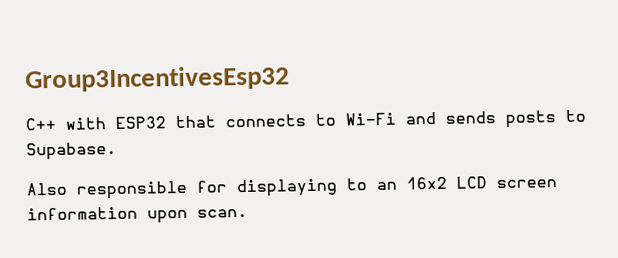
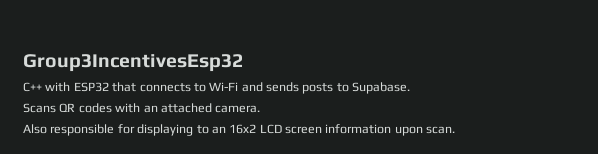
+ Scans QR codes with an attached camera.

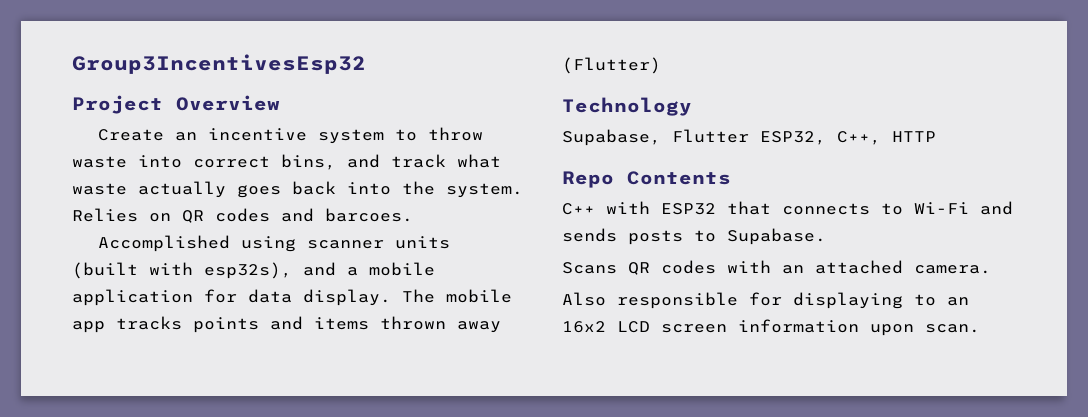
+ Project Overview
+ Create an incentive system to throw waste into correct bins, and track what waste actually goes back into the system. Relies on QR codes and barcoes.
+ Accomplished using scanner units (built with esp32s), and a mobile application for data display. The mobile app tracks points and items thrown away (Flutter)
+ Technology
+ Supabase, Flutter ESP32, C++, HTTP
+ Repo Contents

